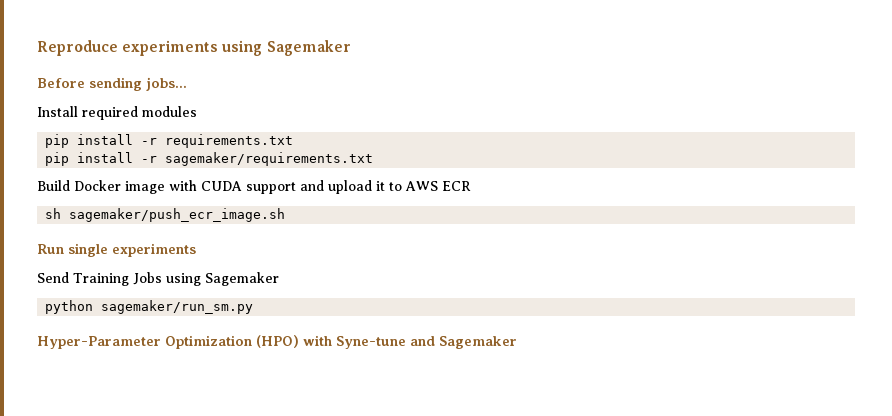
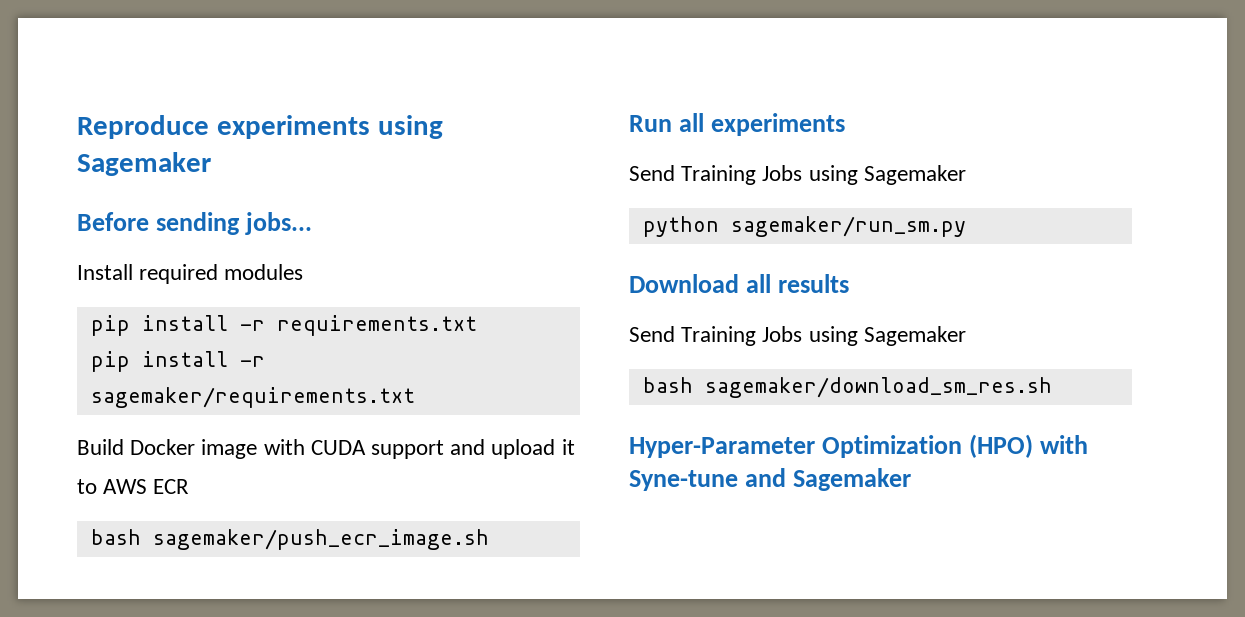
- sh sagemaker/push_ecr_image.sh
+ bash sagemaker/push_ecr_image.sh
- Run single experiments
+ Run all experiments
+ Download all results
+ Send Training Jobs using Sagemaker
+ bash sagemaker/download_sm_res.sh

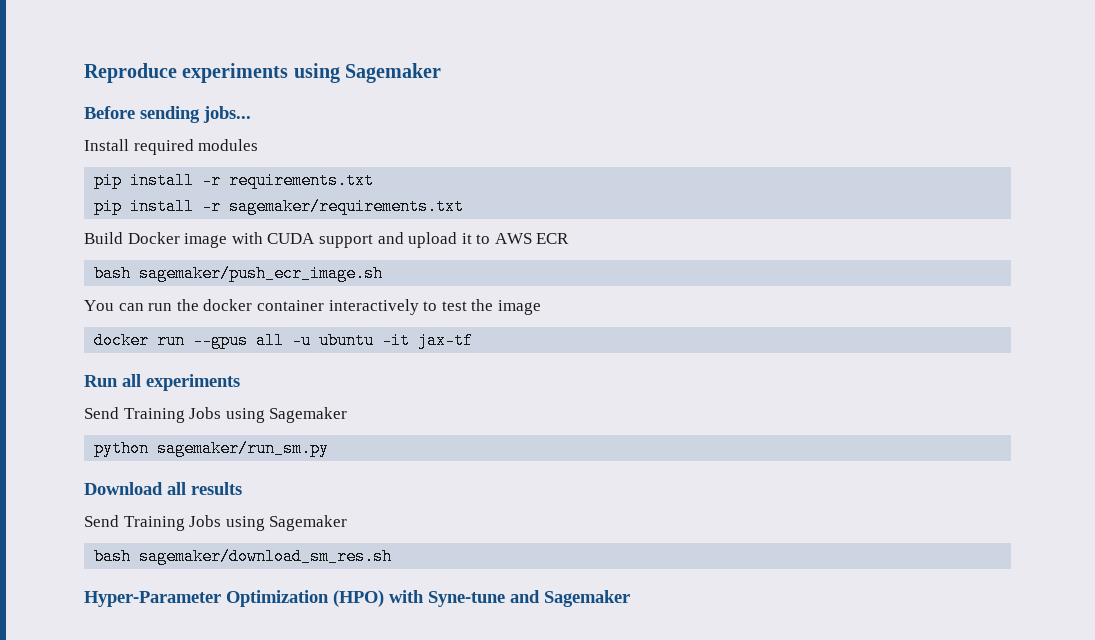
+ You can run the docker container interactively to test the image
+ docker run --gpus all -u ubuntu -it jax-tf

